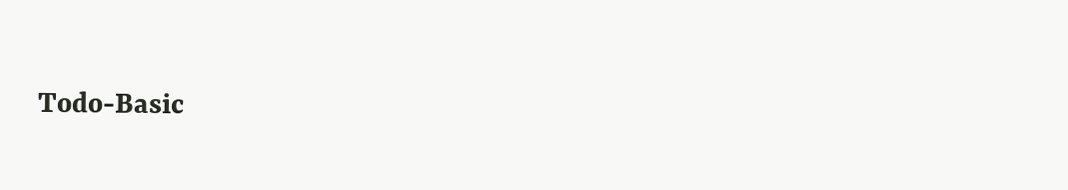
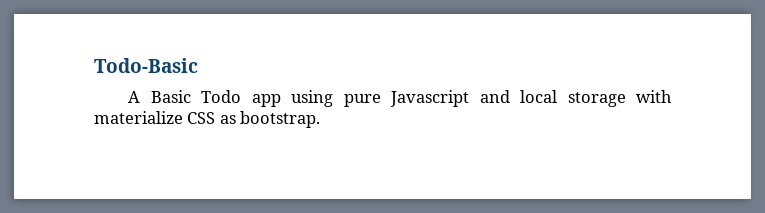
+ A Basic Todo app using pure Javascript and local storage with materialize CSS as bootstrap.

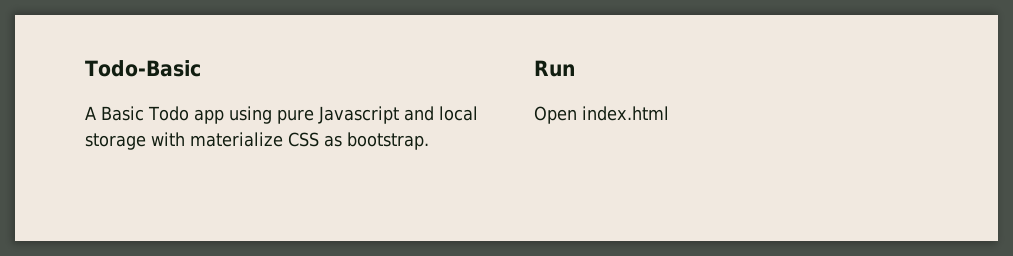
+ Run
+ Open index.html

